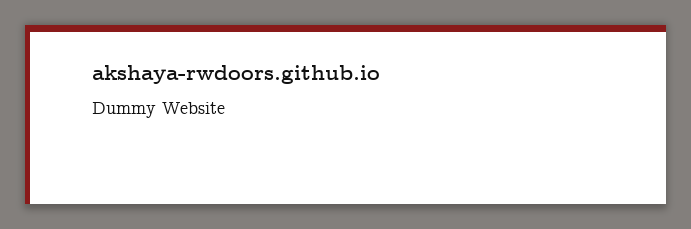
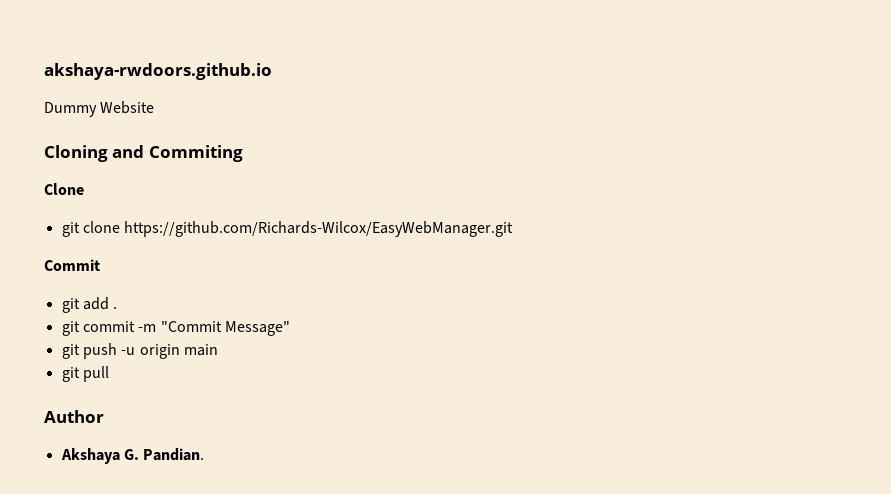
+ Cloning and Commiting
+ Clone
+ git clone https://github.com/Richards-Wilcox/EasyWebManager.git
+ Commit
+ git add .
+ git commit -m "Commit Message"
+ git push -u origin main
+ git pull
+ Author
+ Akshaya G. Pandian.

